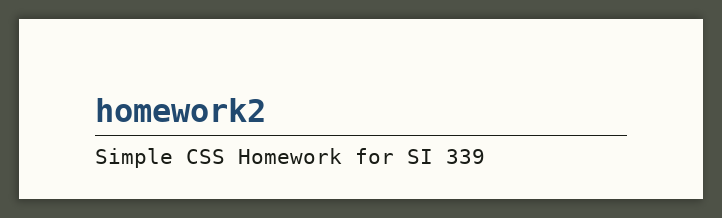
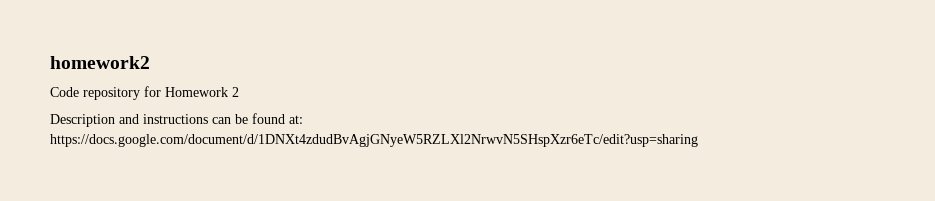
- Simple CSS Homework for SI 339
+ Code repository for Homework 2
+ Description and instructions can be found at: https://docs.google.com/document/d/1DNXt4zdudBvAgjGNyeW5RZLXl2NrwvN5SHspXzr6eTc/edit?usp=sharing

